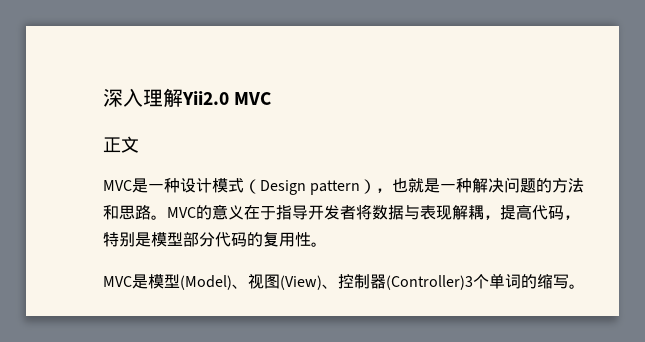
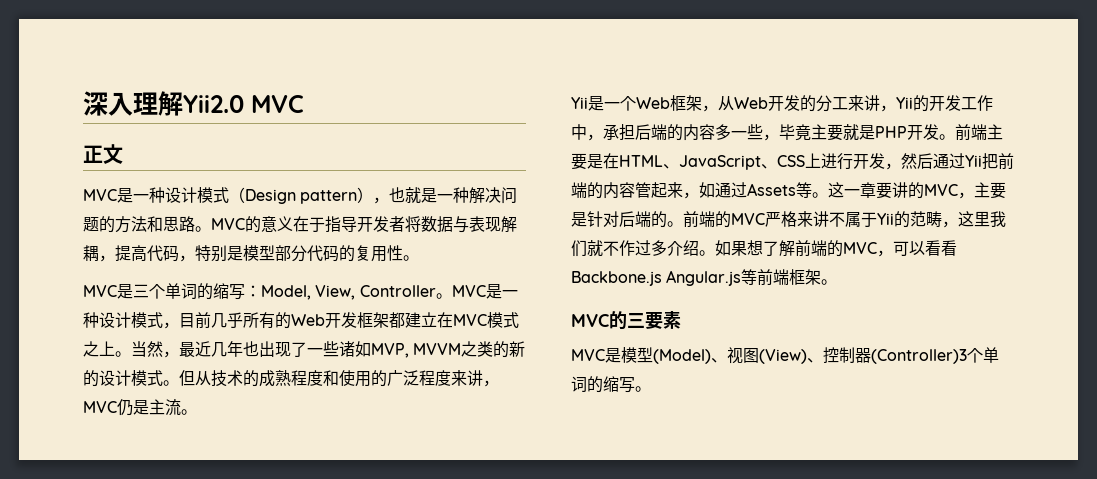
+ MVC是三个单词的缩写：Model, View, Controller。MVC是一种设计模式，目前几乎所有的Web开发框架都建立在MVC模式之上。当然，最近几年也出现了一些诸如MVP, MVVM之类的新的设计模式。但从技术的成熟程度和使用的广泛程度来讲，MVC仍是主流。
+ Yii是一个Web框架，从Web开发的分工来讲，Yii的开发工作中，承担后端的内容多一些，毕竟主要就是PHP开发。前端主要是在HTML、JavaScript、CSS上进行开发，然后通过Yii把前端的内容管起来，如通过Assets等。这一章要讲的MVC，主要是针对后端的。前端的MVC严格来讲不属于Yii的范畴，这里我们就不作过多介绍。如果想了解前端的MVC，可以看看Backbone.js Angular.js等前端框架。
+ MVC的三要素

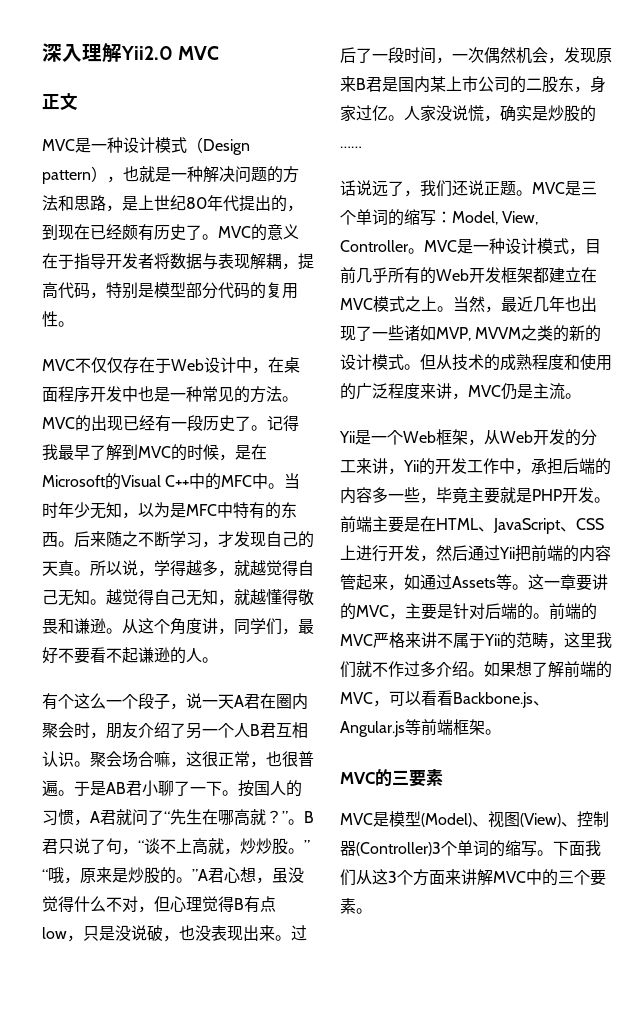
- MVC是一种设计模式（Design pattern），也就是一种解决问题的方法和思路。
+ MVC是一种设计模式（Design pattern），也就是一种解决问题的方法和思路，是上世纪80年代提出的，到现在已经颇有历史了。
- MVC是三个单词的缩写：Model, View, Controller。
+ MVC不仅仅存在于Web设计中，在桌面程序开发中也是一种常见的方法。MVC的出现已经有一段历史了。记得我最早了解到MVC的时候，是在Microsoft的Visual C++中的MFC中。当时年少无知，以为是MFC中特有的东西。后来随之不断学习，才发现自己的天真。所以说，学得越多，就越觉得自己无知。越觉得自己无知，就越懂得敬畏和谦逊。从这个角度讲，同学们，最好不要看不起谦逊的人。
+ 有个这么一个段子，说一天A君在圈内聚会时，朋友介绍了另一个人B君互相认识。聚会场合嘛，这很正常，也很普遍。于是AB君小聊了一下。按国人的习惯，A君就问了“先生在哪高就？”。B君只说了句，“谈不上高就，炒炒股。” “哦，原来是炒股的。”A君心想，虽没觉得什么不对，但心理觉得B有点low，只是没说破，也没表现出来。过后了一段时间，一次偶然机会，发现原来B君是国内某上市公司的二股东，身家过亿。人家没说慌，确实是炒股的……
+ 话说远了，我们还说正题。MVC是三个单词的缩写：Model, View, Controller。
- 如果想了解前端的MVC，可以看看Backbone.js Angular.js等前端框架。
+ 如果想了解前端的MVC，可以看看Backbone.js、Angular.js等前端框架。
+ 下面我们从这3个方面来讲解MVC中的三个要素。

